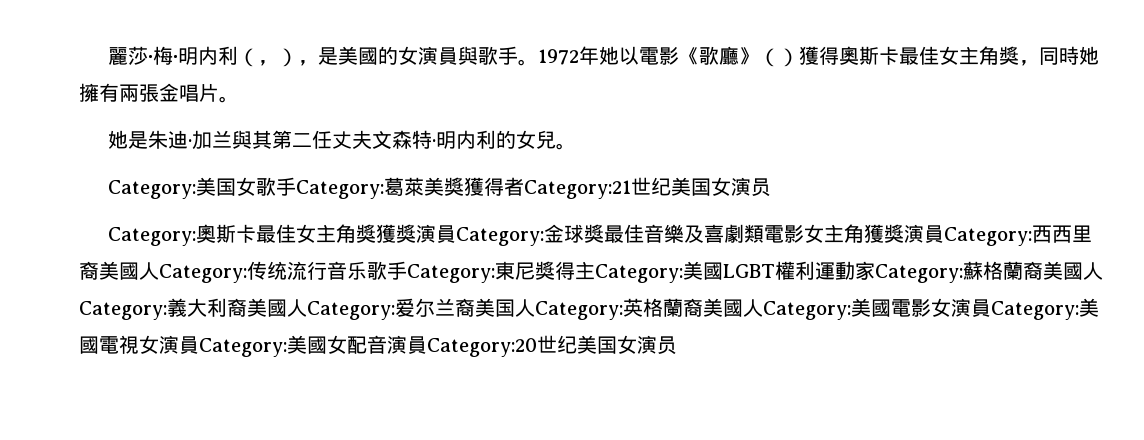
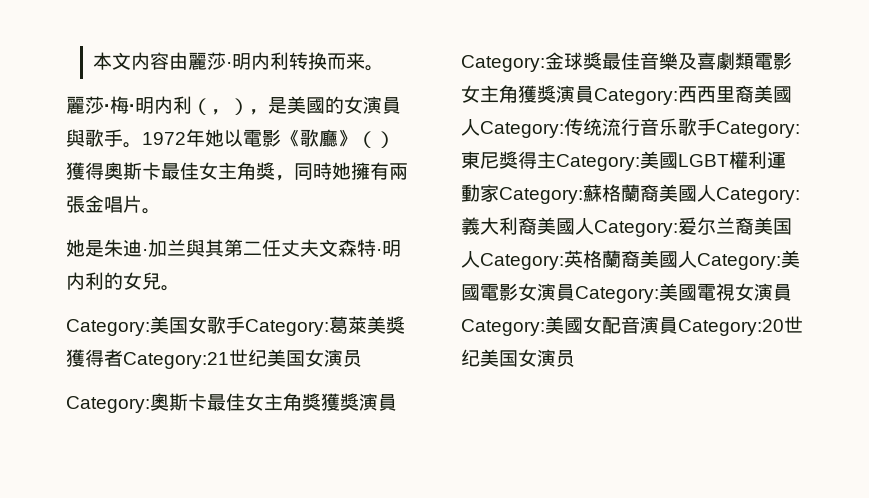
+ 本文内容由麗莎·明内利转换而来。

